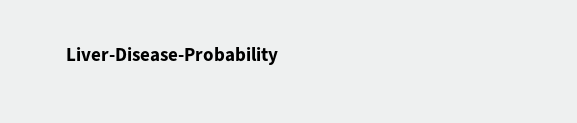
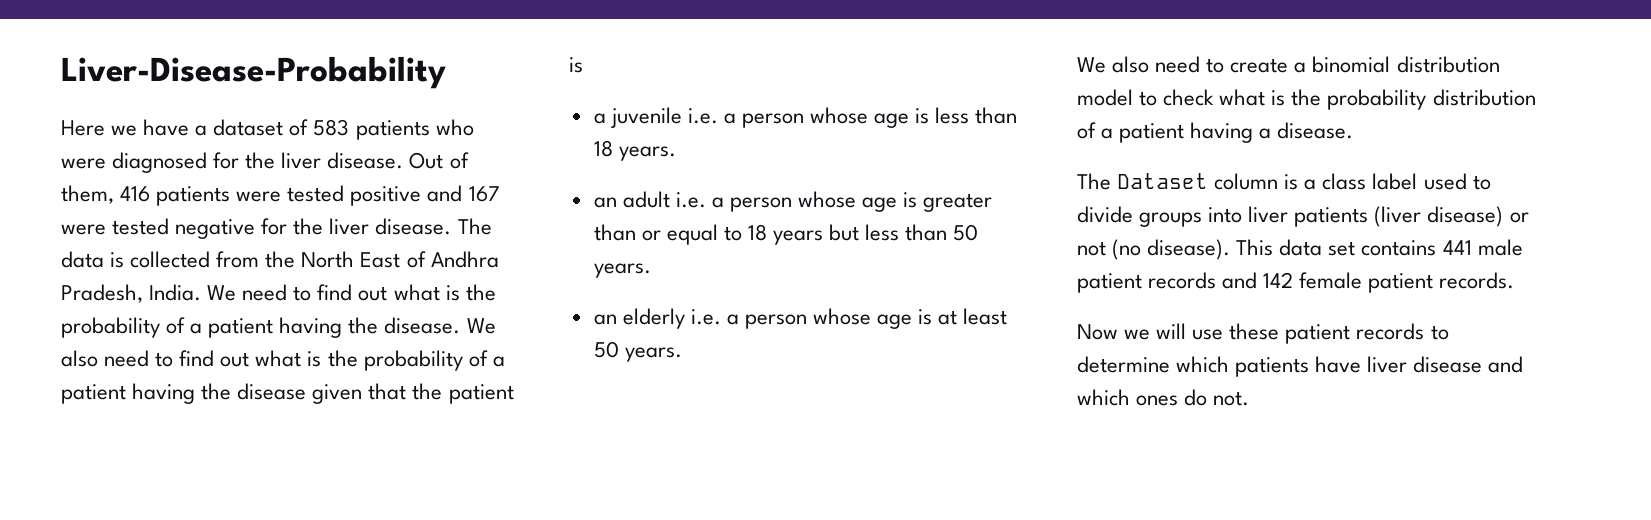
+ Here we have a dataset of 583 patients who were diagnosed for the liver disease. Out of them, 416 patients were tested positive and 167 were tested negative for the liver disease. The data is collected from the North East of Andhra Pradesh, India. We need to find out what is the probability of a patient having the disease. We also need to find out what is the probability of a patient having the disease given that the patient is
+ a juvenile i.e. a person whose age is less than 18 years.
+ an adult i.e. a person whose age is greater than or equal to 18 years but less than 50 years.
+ an elderly i.e. a person whose age is at least 50 years.
+ We also need to create a binomial distribution model to check what is the probability distribution of a patient having a disease.
+ The Dataset column is a class label used to divide groups into liver patients (liver disease) or not (no disease). This data set contains 441 male patient records and 142 female patient records.
+ Now we will use these patient records to determine which patients have liver disease and which ones do not.

